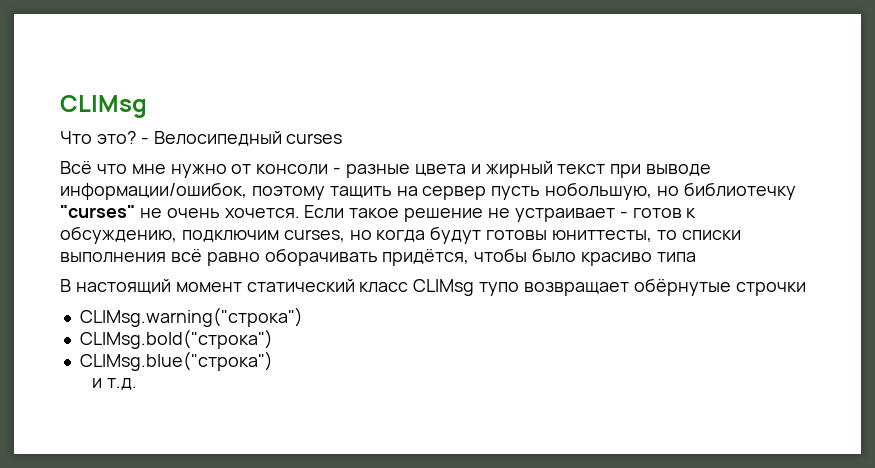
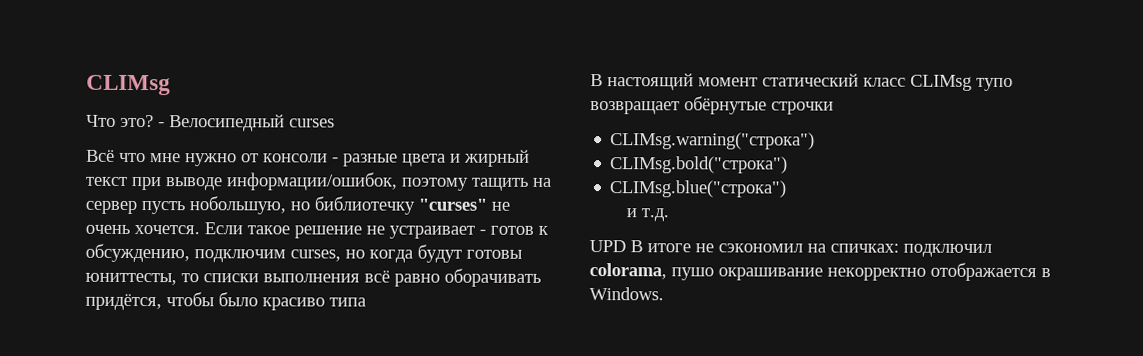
+ UPD В итоге не сэкономил на спичках: подключил colorama, пушо окрашивание некорректно отображается в Windows.

